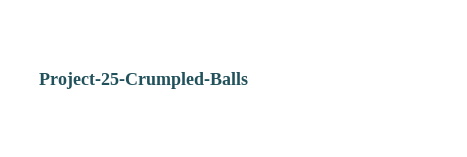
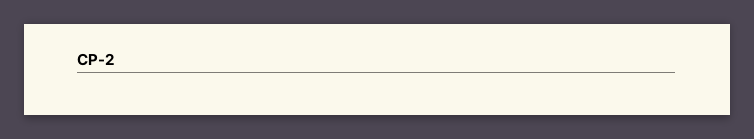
- Project-25-Crumpled-Balls
+ CP-2

